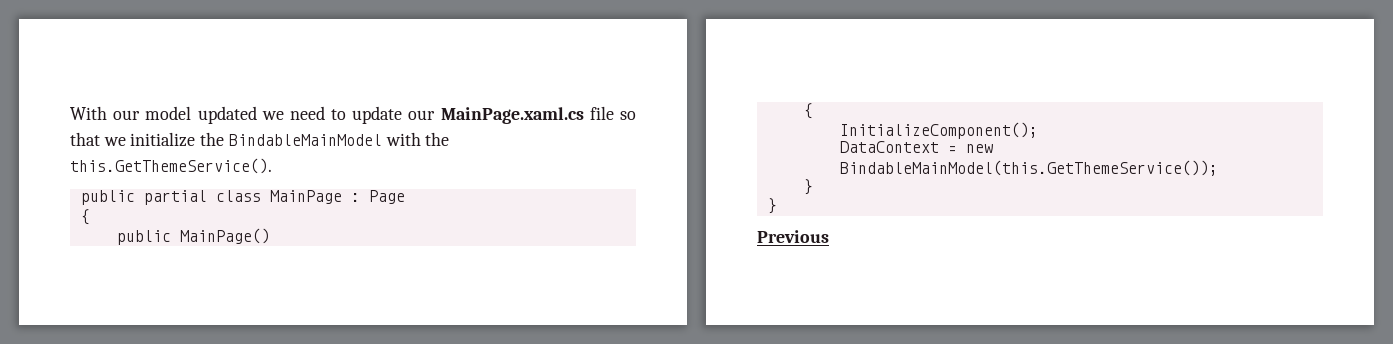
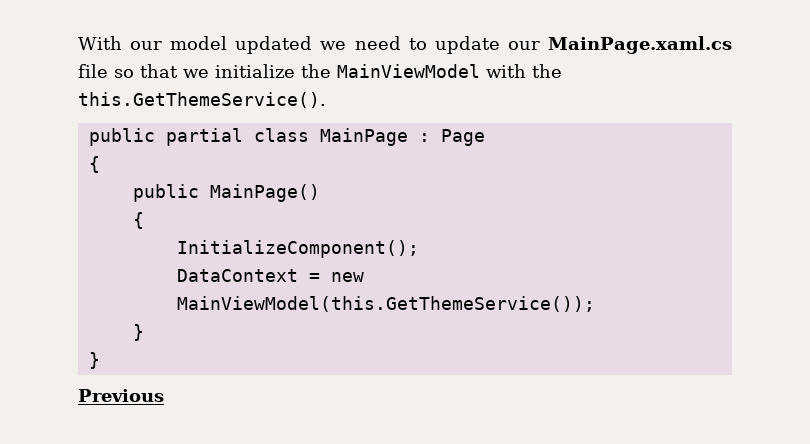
- With our model updated we need to update our MainPage.xaml.cs file so that we initialize the BindableMainModel with the this.GetThemeService().
+ With our model updated we need to update our MainPage.xaml.cs file so that we initialize the MainViewModel with the this.GetThemeService().
- DataContext = new BindableMainModel(this.GetThemeService());
+ DataContext = new MainViewModel(this.GetThemeService());

